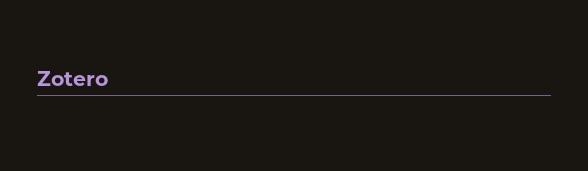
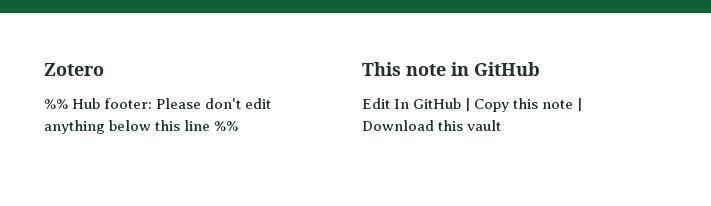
+ %% Hub footer: Please don't edit anything below this line %%
+ This note in GitHub
+ Edit In GitHub | Copy this note | Download this vault

